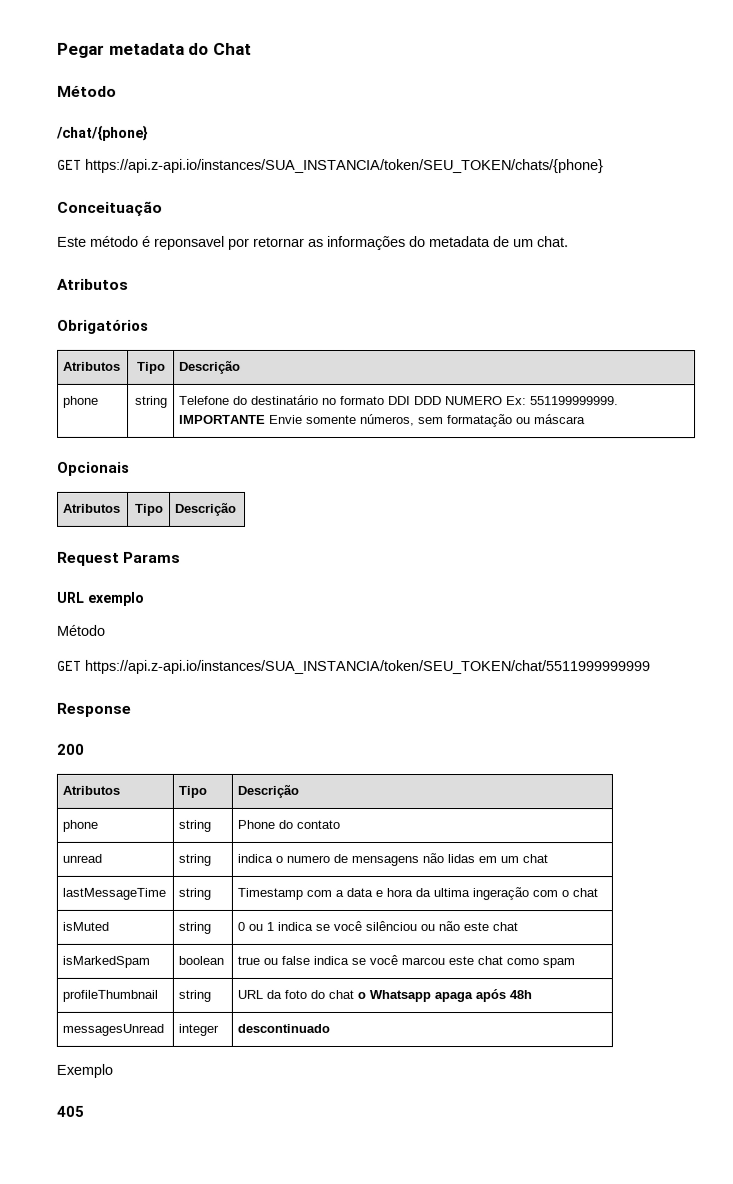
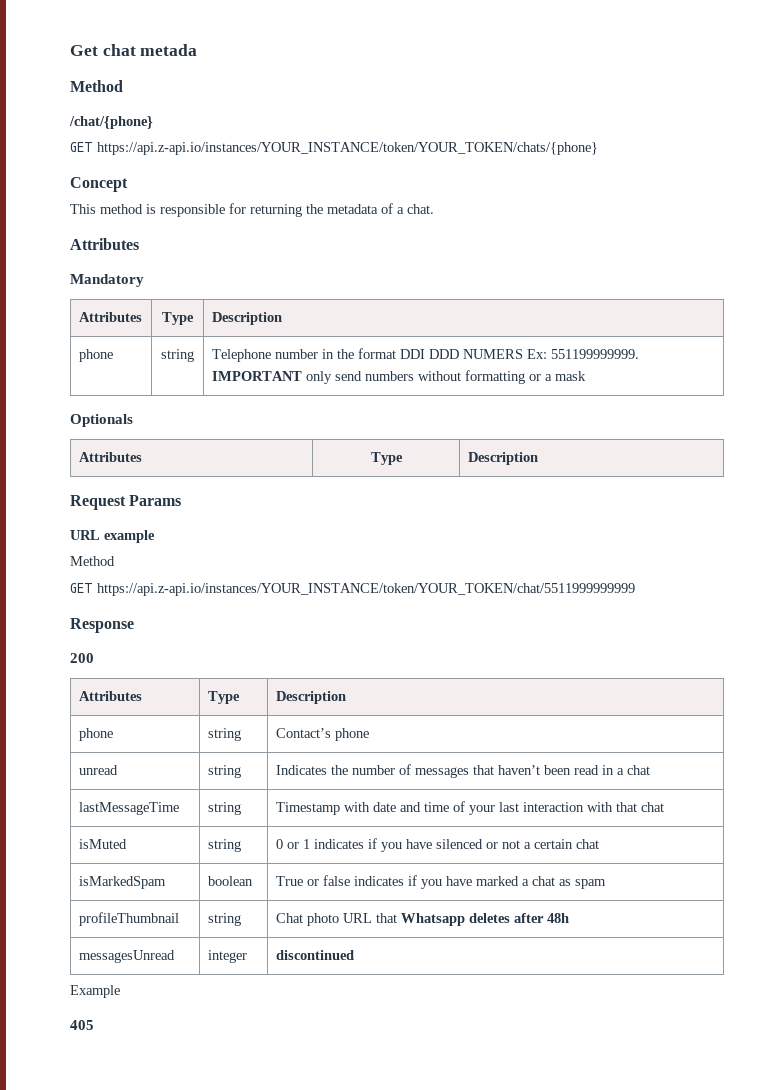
- Pegar metadata do Chat
- Método
+ Get chat metada
+ Method
  /chat/{phone}
- GET https://api.z-api.io/instances/SUA_INSTANCIA/token/SEU_TOKEN/chats/{phone}
- Conceituação
- Este método é reponsavel por retornar as informações do metadata de um chat.
- Atributos
- Obrigatórios
- Atributos | Tipo | Descrição
- phone | string | Telefone do destinatário no formato DDI DDD NUMERO Ex: 551199999999. IMPORTANTE Envie somente números, sem formatação ou máscara
- Opcionais
- Atributos | Tipo | Descrição
+ GET https://api.z-api.io/instances/YOUR_INSTANCE/token/YOUR_TOKEN/chats/{phone}
+ Concept
+ This method is responsible for returning the metadata of a chat.
+ Attributes
+ Mandatory
+ Attributes | Type | Description
+ phone | string | Telephone number in the format DDI DDD NUMERS Ex: 551199999999. IMPORTANT only send numbers without formatting or a mask
+ Optionals
+ Attributes | Type | Description
- URL exemplo
- Método
- GET https://api.z-api.io/instances/SUA_INSTANCIA/token/SEU_TOKEN/chat/5511999999999
+ URL example
+ Method
+ GET https://api.z-api.io/instances/YOUR_INSTANCE/token/YOUR_TOKEN/chat/5511999999999
  200
- Atributos | Tipo | Descrição
- phone | string | Phone do contato
+ Attributes | Type | Description
+ phone | string | Contact’s phone
- unread | string | indica o numero de mensagens não lidas em um chat
- lastMessageTime | string | Timestamp com a data e hora da ultima ingeração com o chat
- isMuted | string | 0 ou 1 indica se você silênciou ou não este chat
- isMarkedSpam | boolean | true ou false indica se você marcou este chat como spam
- profileThumbnail | string | URL da foto do chat o Whatsapp apaga após 48h
+ unread | string | Indicates the number of messages that haven’t been read in a chat
+ lastMessageTime | string | Timestamp with date and time of your last interaction with that chat
+ isMuted | string | 0 or 1 indicates if you have silenced or not a certain chat
+ isMarkedSpam | boolean | True or false indicates if you have marked a chat as spam
+ profileThumbnail | string | Chat photo URL that Whatsapp deletes after 48h
- messagesUnread | integer | descontinuado
- Exemplo
+ messagesUnread | integer | discontinued
+ Example

